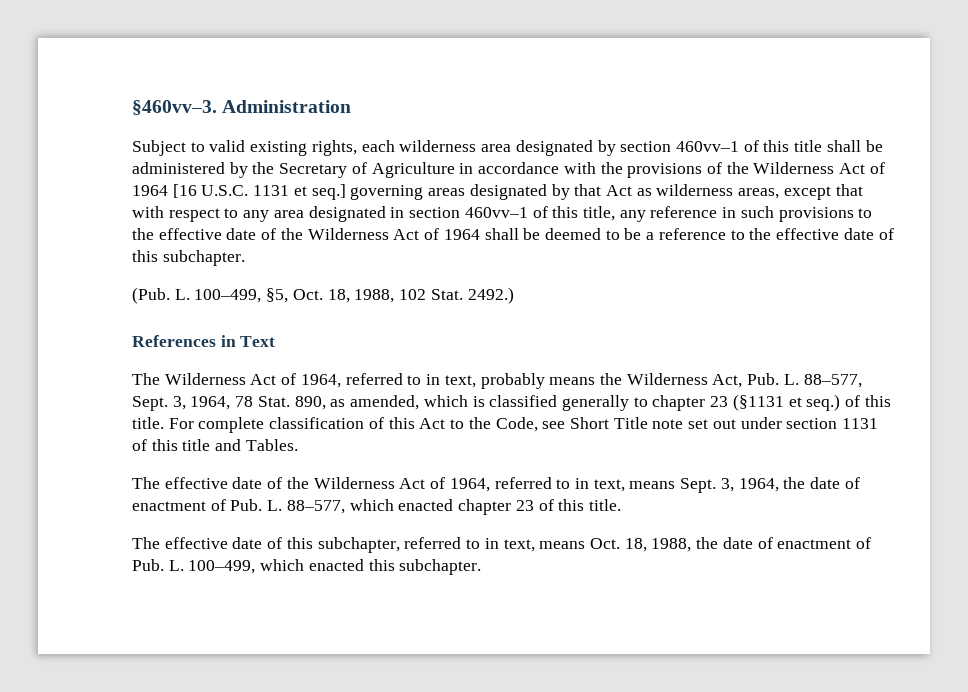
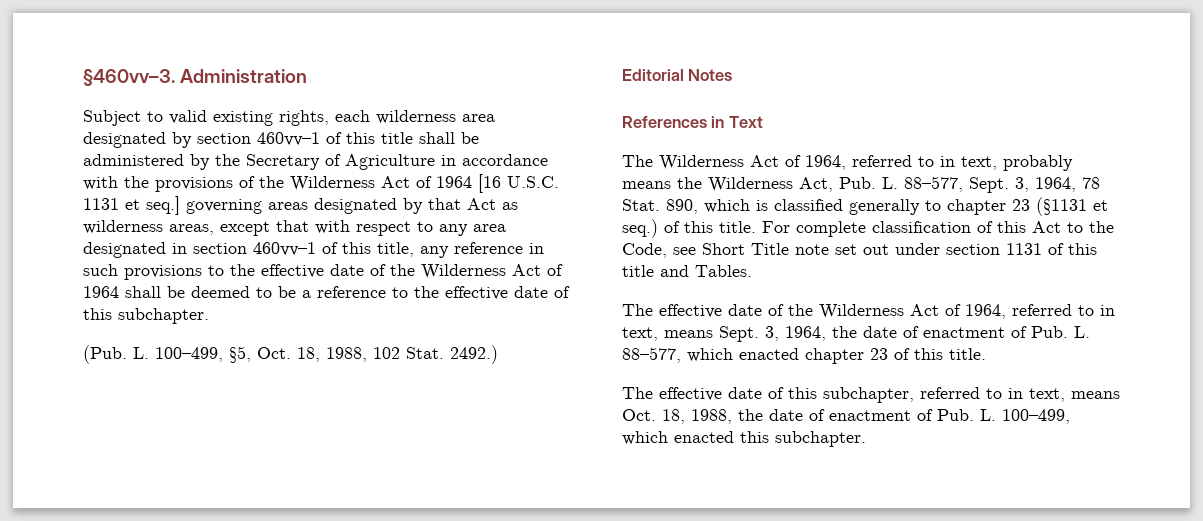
+ Editorial Notes
- 890, as amended, which is classified generally to chapter 23 (§1131 et seq.) of this title.
+ 890, which is classified generally to chapter 23 (§1131 et seq.) of this title.

